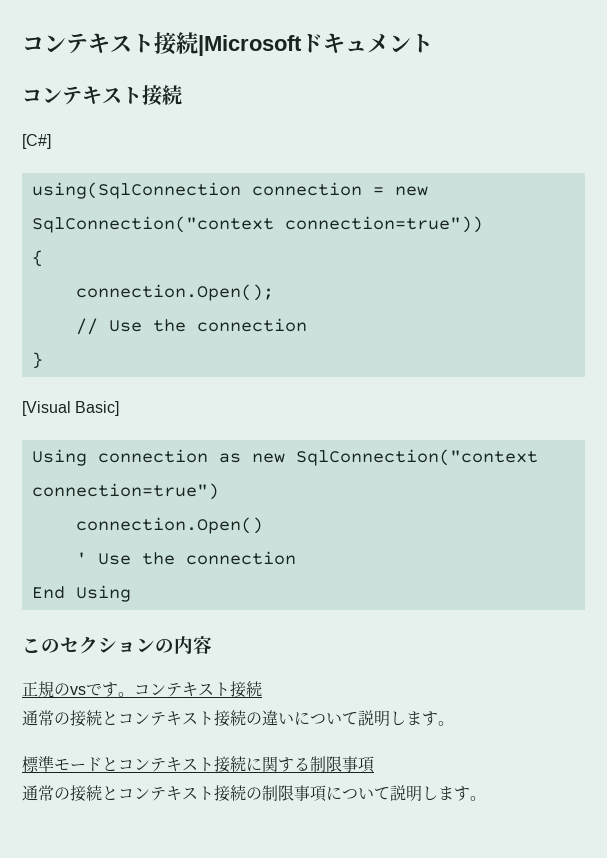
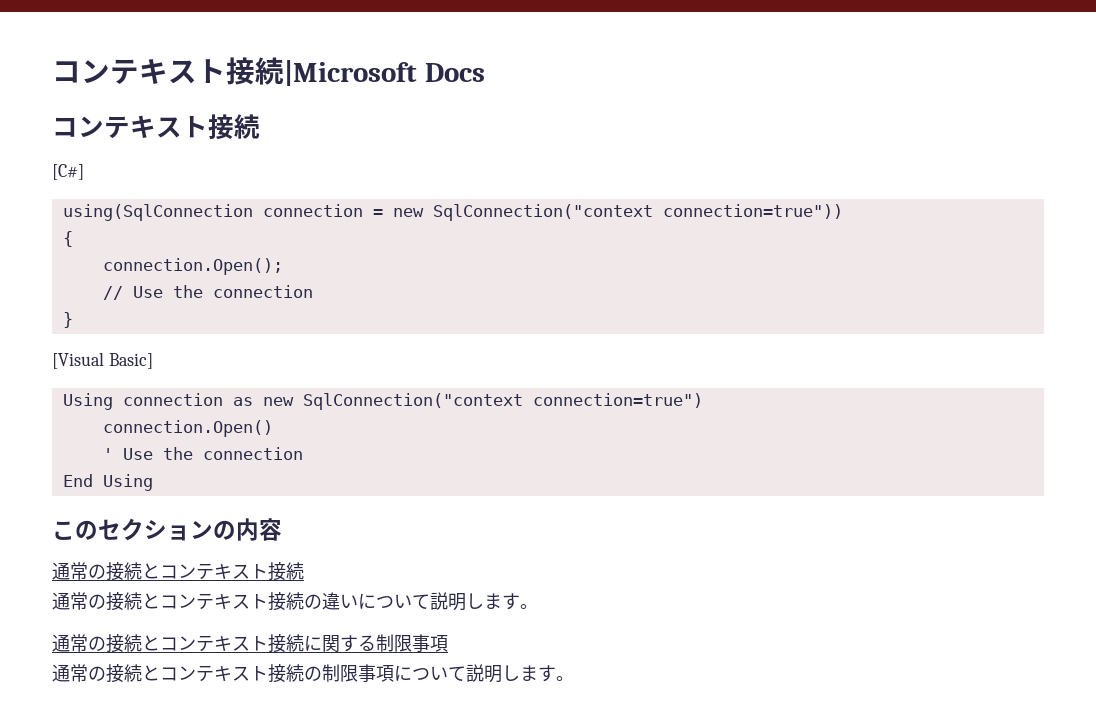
- コンテキスト接続|Microsoftドキュメント
+ コンテキスト接続|Microsoft Docs
  このセクションの内容
- 正規のvsです。コンテキスト接続
+ 通常の接続とコンテキスト接続
- 標準モードとコンテキスト接続に関する制限事項
+ 通常の接続とコンテキスト接続に関する制限事項

